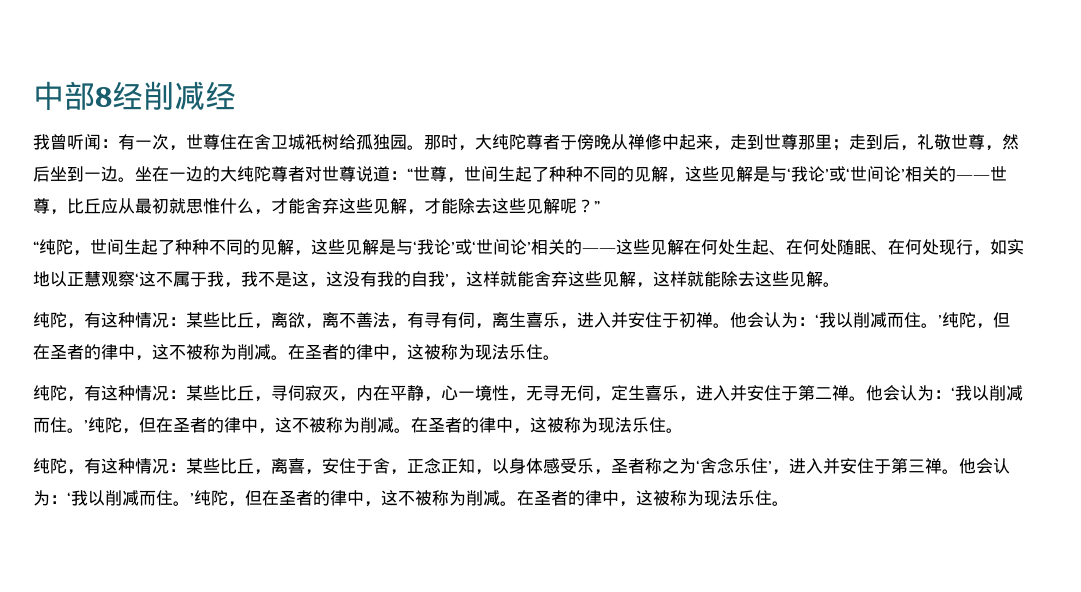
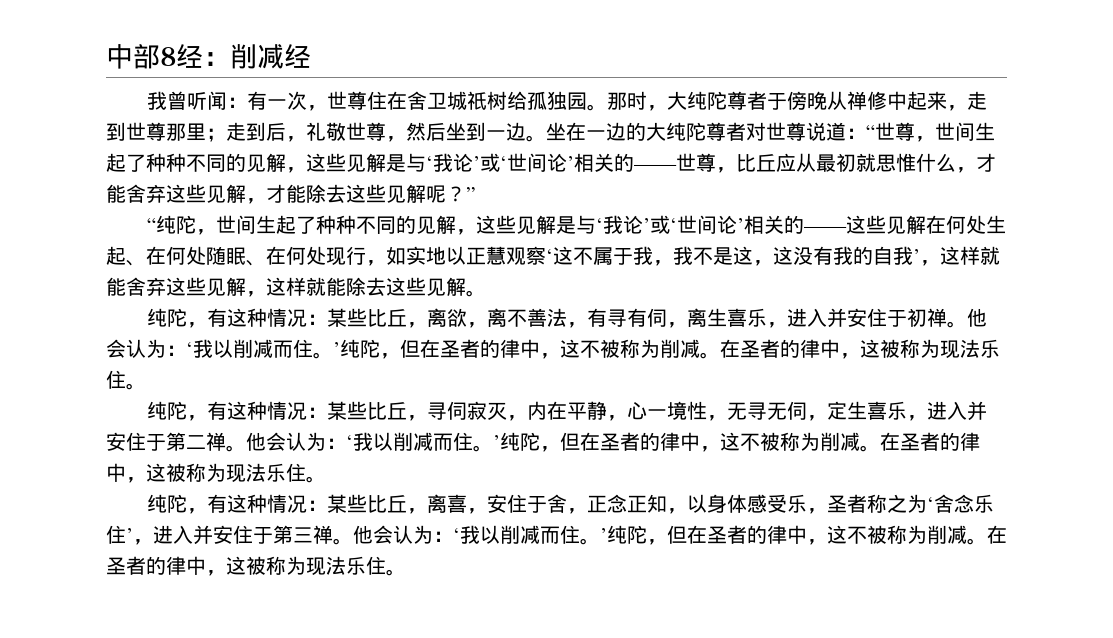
- 中部8经削减经
+ 中部8经：削减经

